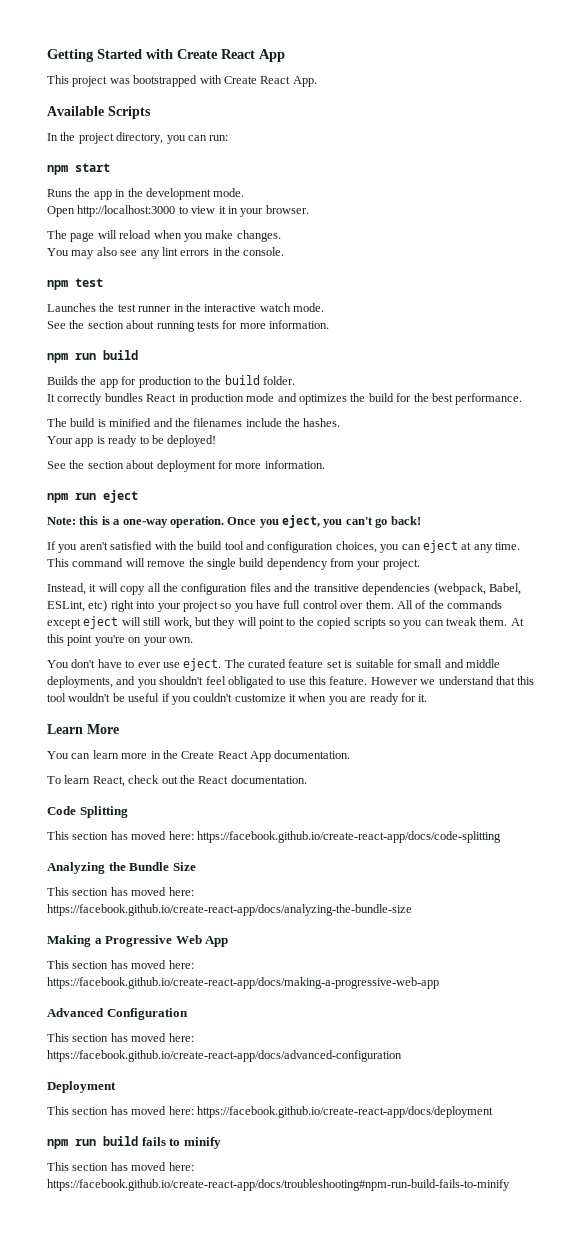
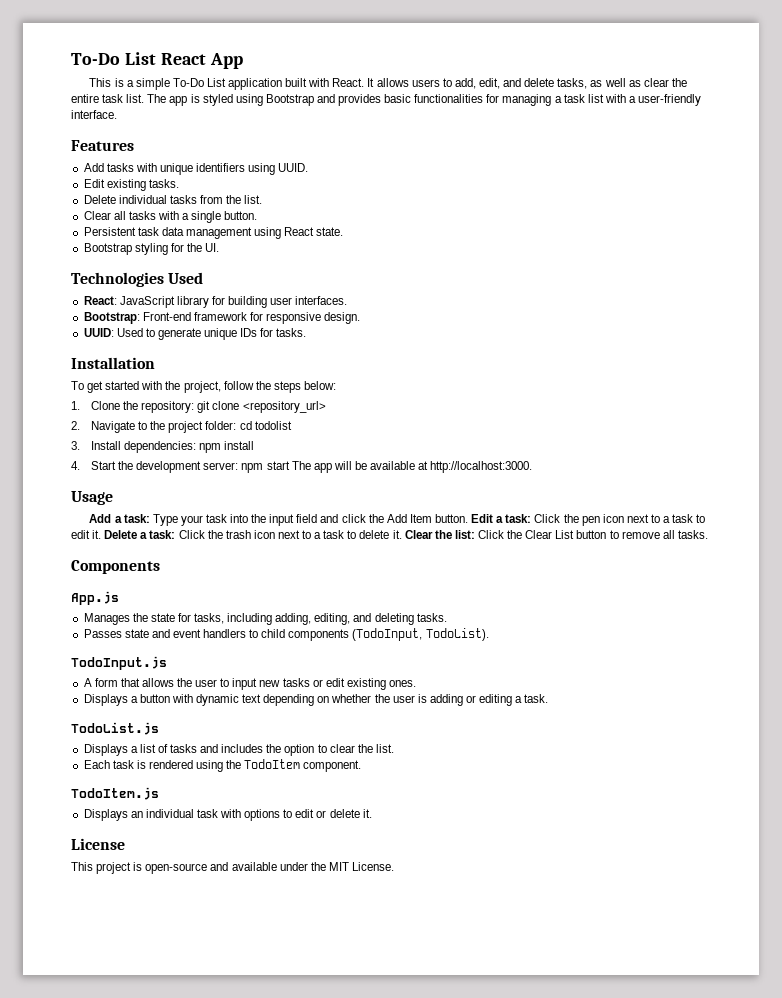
- Getting Started with Create React App
+ To-Do List React App
- This project was bootstrapped with Create React App.
- Available Scripts
- In the project directory, you can run:
- npm start
- Runs the app in the development mode.
- Open http://localhost:3000 to view it in your browser.
- The page will reload when you make changes.
- You may also see any lint errors in the console.
- npm test
- Launches the test runner in the interactive watch mode.
- See the section about running tests for more information.
- npm run build
- Builds the app for production to the build folder.
- It correctly bundles React in production mode and optimizes the build for the best performance.
- The build is minified and the filenames include the hashes.
- Your app is ready to be deployed!
- See the section about deployment for more information.
- npm run eject
- Note: this is a one-way operation. Once you eject, you can't go back!
- If you aren't satisfied with the build tool and configuration choices, you can eject at any time. This command will remove the single build dependency from your project.
- Instead, it will copy all the configuration files and the transitive dependencies (webpack, Babel, ESLint, etc) right into your project so you have full control over them. All of the commands except eject will still work, but they will point to the copied scripts so you can tweak them. At this point you're on your own.
- You don't have to ever use eject. The curated feature set is suitable for small and middle deployments, and you shouldn't feel obligated to use this feature. However we understand that this tool wouldn't be useful if you couldn't customize it when you are ready for it.
- Learn More
- You can learn more in the Create React App documentation.
- To learn React, check out the React documentation.
- Code Splitting
- This section has moved here: https://facebook.github.io/create-react-app/docs/code-splitting
- Analyzing the Bundle Size
- This section has moved here: https://facebook.github.io/create-react-app/docs/analyzing-the-bundle-size
- Making a Progressive Web App
- This section has moved here: https://facebook.github.io/create-react-app/docs/making-a-progressive-web-app
- Advanced Configuration
- This section has moved here: https://facebook.github.io/create-react-app/docs/advanced-configuration
- Deployment
- This section has moved here: https://facebook.github.io/create-react-app/docs/deployment
- npm run build fails to minify
- This section has moved here: https://facebook.github.io/create-react-app/docs/troubleshooting#npm-run-build-fails-to-minify
+ This is a simple To-Do List application built with React. It allows users to add, edit, and delete tasks, as well as clear the entire task list. The app is styled using Bootstrap and provides basic functionalities for managing a task list with a user-friendly interface.
+ Features
+ Add tasks with unique identifiers using UUID.
+ Edit existing tasks.
+ Delete individual tasks from the list.
+ Clear all tasks with a single button.
+ Persistent task data management using React state.
+ Bootstrap styling for the UI.
+ Technologies Used
+ React: JavaScript library for building user interfaces.
+ Bootstrap: Front-end framework for responsive design.
+ UUID: Used to generate unique IDs for tasks.
+ Installation
+ To get started with the project, follow the steps below:
+ 1. Clone the repository: git clone <repository_url>
+ 2. Navigate to the project folder: cd todolist
+ 3. Install dependencies: npm install
+ 4. Start the development server: npm start The app will be available at http://localhost:3000.
+ Usage
+ Add a task: Type your task into the input field and click the Add Item button. Edit a task: Click the pen icon next to a task to edit it. Delete a task: Click the trash icon next to a task to delete it. Clear the list: Click the Clear List button to remove all tasks.
+ Components
+ App.js
+ Manages the state for tasks, including adding, editing, and deleting tasks.
+ Passes state and event handlers to child components (TodoInput, TodoList).
+ TodoInput.js
+ A form that allows the user to input new tasks or edit existing ones.
+ Displays a button with dynamic text depending on whether the user is adding or editing a task.
+ TodoList.js
+ Displays a list of tasks and includes the option to clear the list.
+ Each task is rendered using the TodoItem component.
+ TodoItem.js
+ Displays an individual task with options to edit or delete it.
+ License
+ This project is open-source and available under the MIT License.

